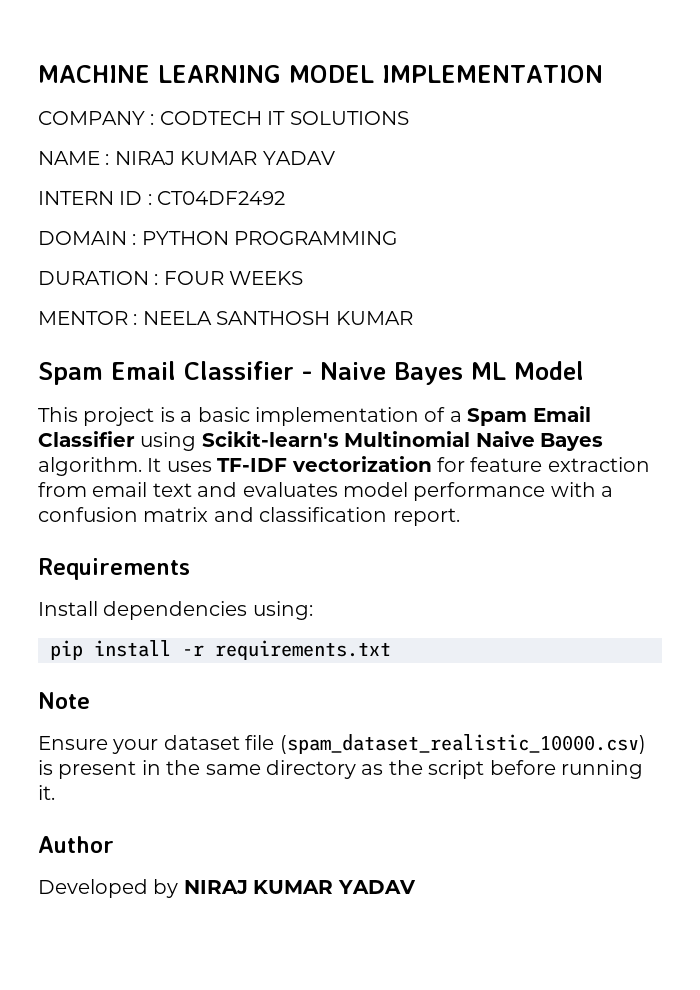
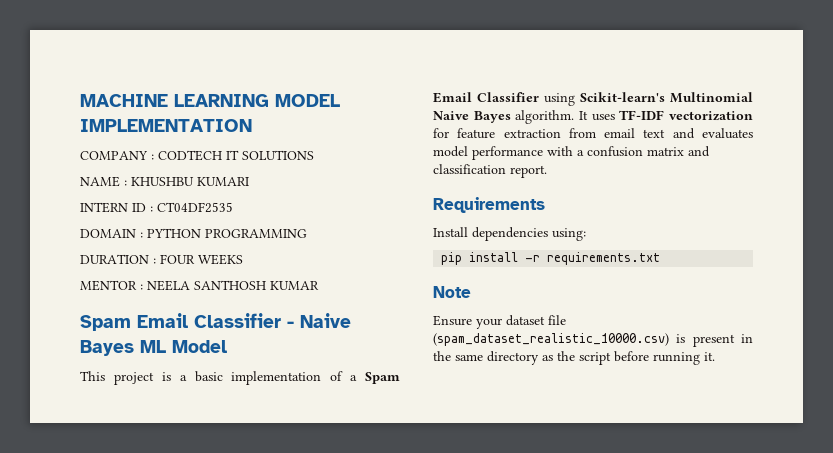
- NAME : NIRAJ KUMAR YADAV
+ NAME : KHUSHBU KUMARI
- INTERN ID : CT04DF2492
+ INTERN ID : CT04DF2535
- Author
- Developed by NIRAJ KUMAR YADAV

